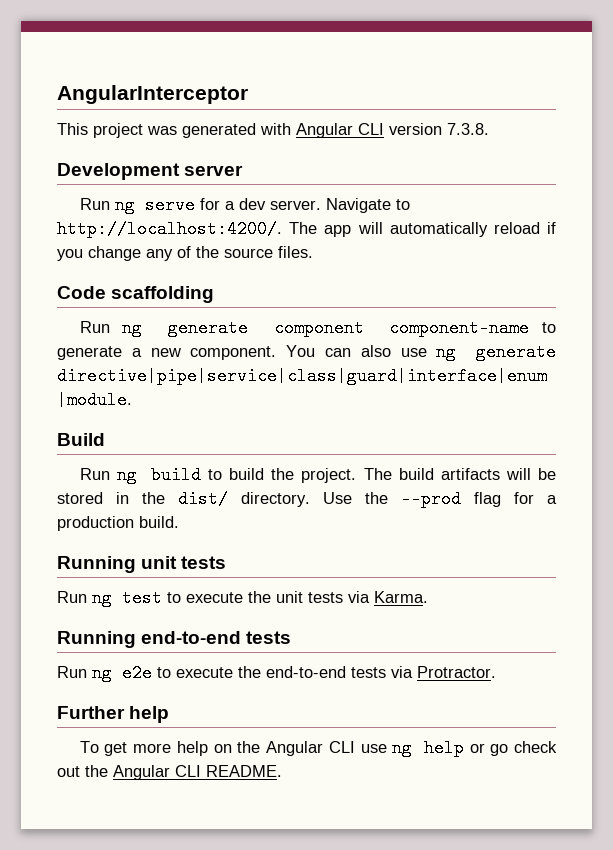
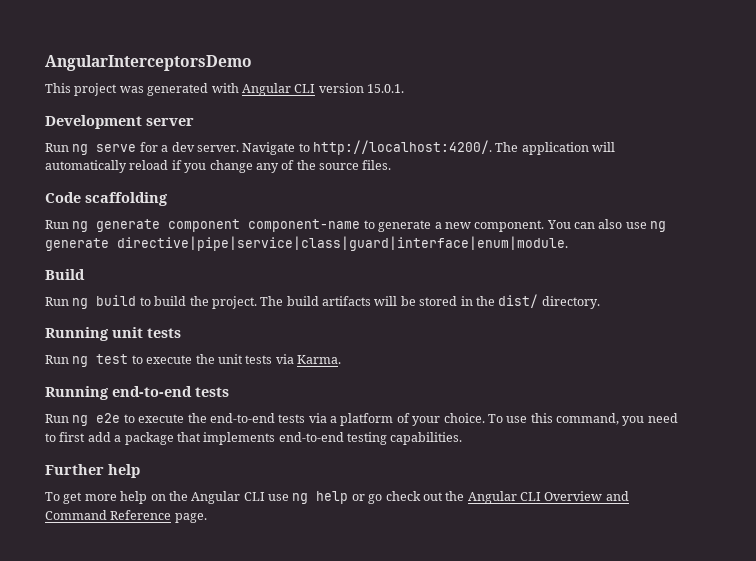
- AngularInterceptor
+ AngularInterceptorsDemo
- This project was generated with Angular CLI version 7.3.8.
+ This project was generated with Angular CLI version 15.0.1.
- The app will automatically reload if you change any of the source files.
+ The application will automatically reload if you change any of the source files.
- Use the --prod flag for a production build.
- Run ng e2e to execute the end-to-end tests via Protractor.
+ Run ng e2e to execute the end-to-end tests via a platform of your choice. To use this command, you need to first add a package that implements end-to-end testing capabilities.
- To get more help on the Angular CLI use ng help or go check out the Angular CLI README.
+ To get more help on the Angular CLI use ng help or go check out the Angular CLI Overview and Command Reference page.

